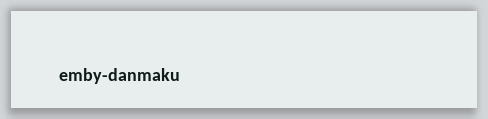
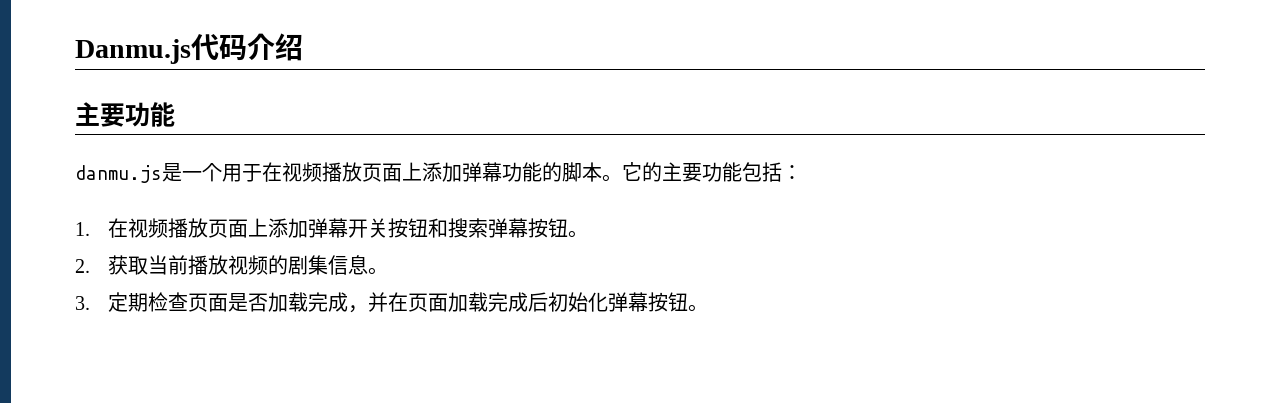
- emby-danmaku
+ Danmu.js代码介绍
+ 主要功能
+ danmu.js是一个用于在视频播放页面上添加弹幕功能的脚本。它的主要功能包括：
+ 1.在视频播放页面上添加弹幕开关按钮和搜索弹幕按钮。
+ 2.获取当前播放视频的剧集信息。
+ 3.定期检查页面是否加载完成，并在页面加载完成后初始化弹幕按钮。

